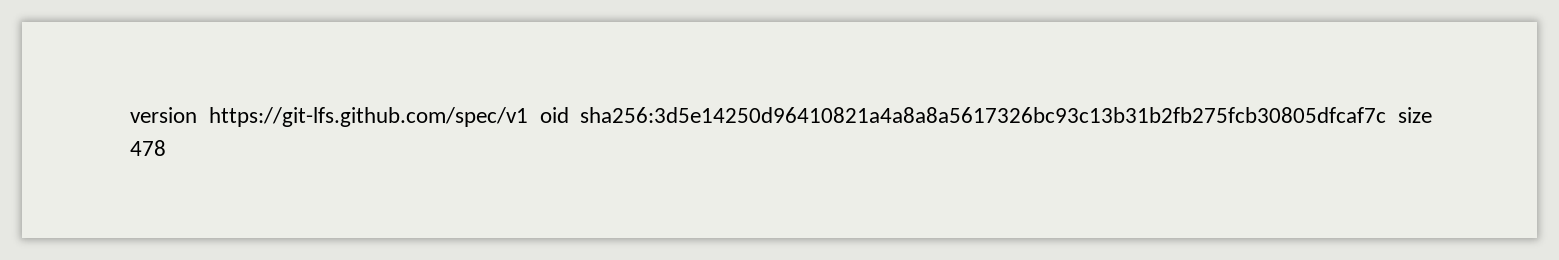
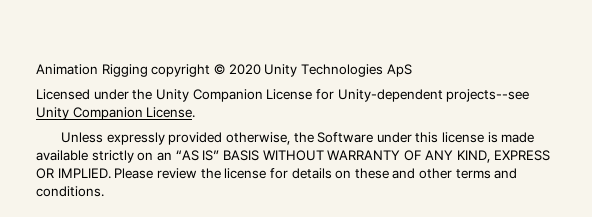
- version https://git-lfs.github.com/spec/v1 oid sha256:3d5e14250d96410821a4a8a8a5617326bc93c13b31b2fb275fcb30805dfcaf7c size 478
+ Animation Rigging copyright © 2020 Unity Technologies ApS
+ Licensed under the Unity Companion License for Unity-dependent projects--see Unity Companion License.
+ Unless expressly provided otherwise, the Software under this license is made available strictly on an “AS IS” BASIS WITHOUT WARRANTY OF ANY KIND, EXPRESS OR IMPLIED. Please review the license for details on these and other terms and conditions.

